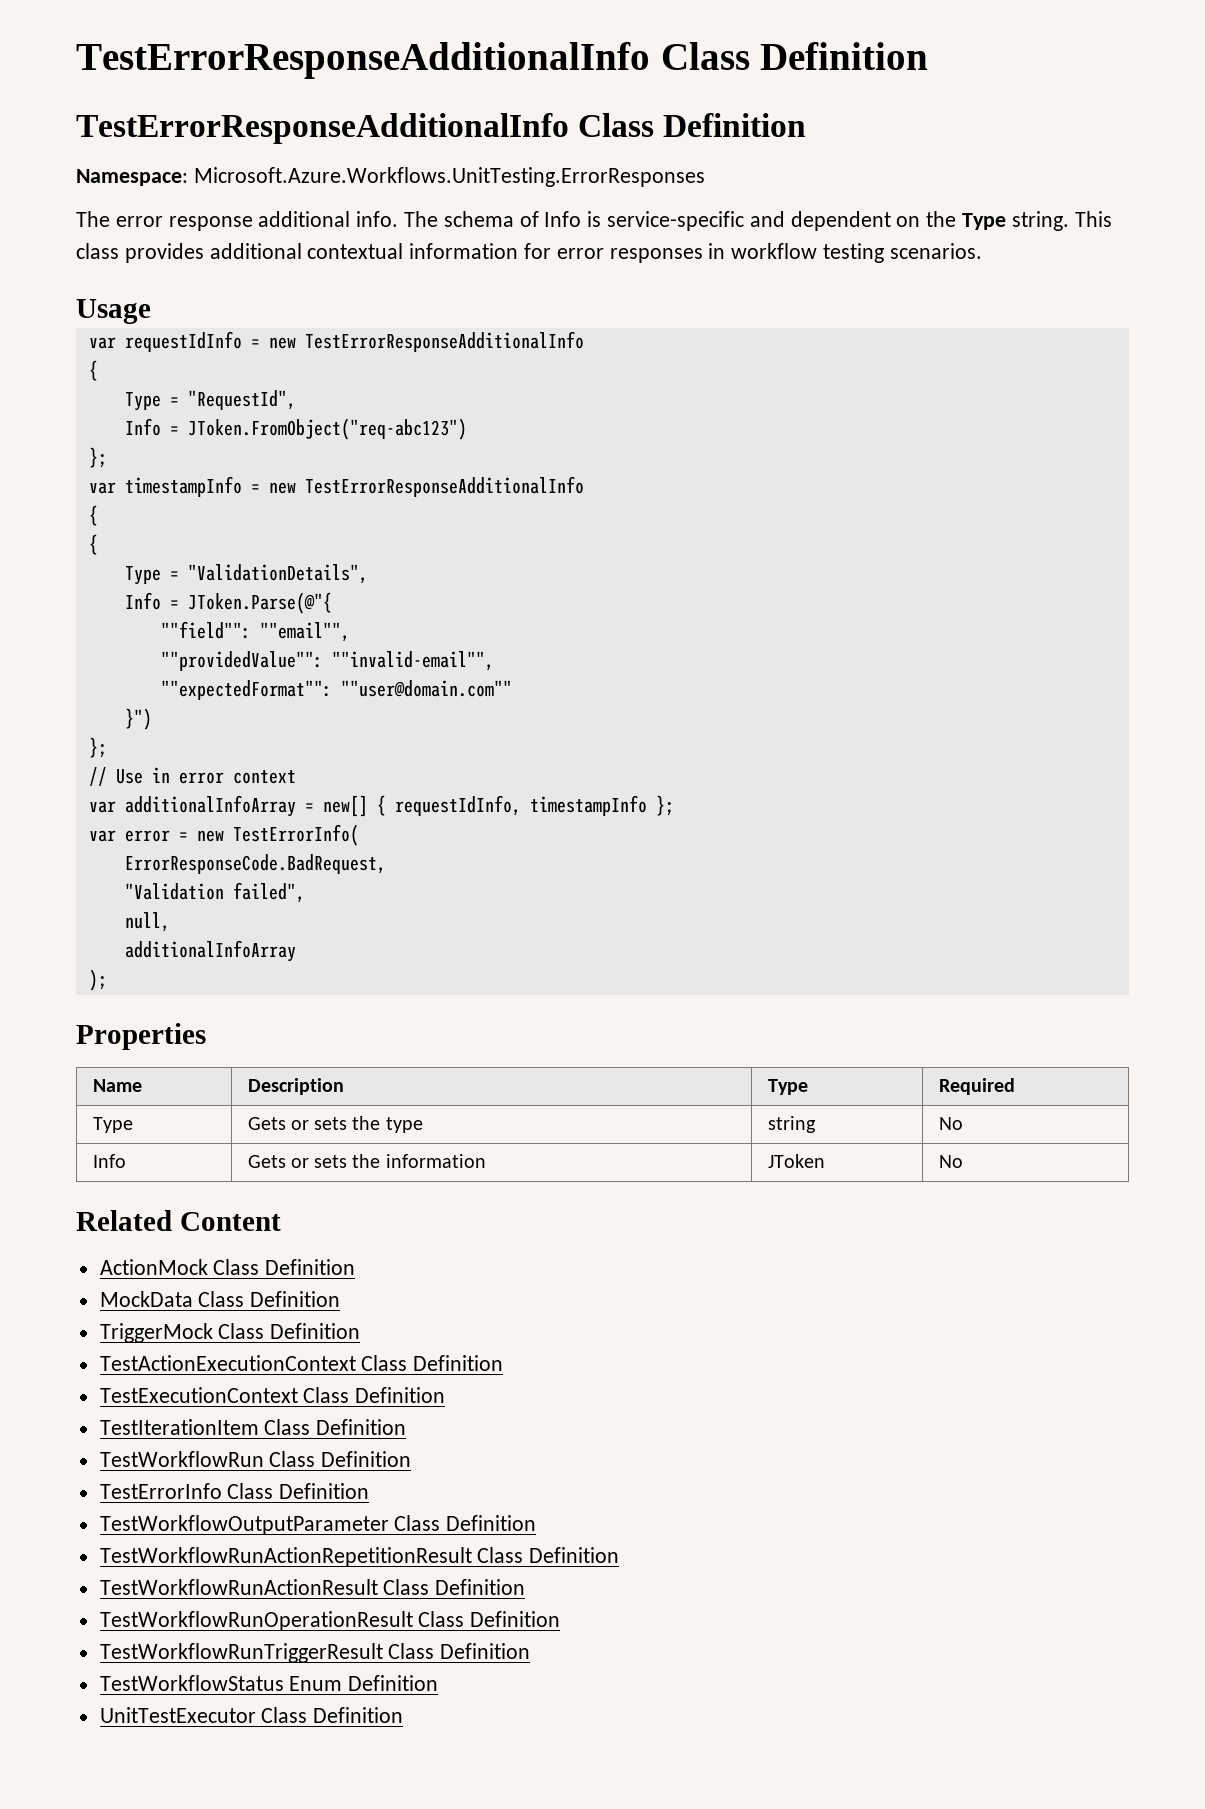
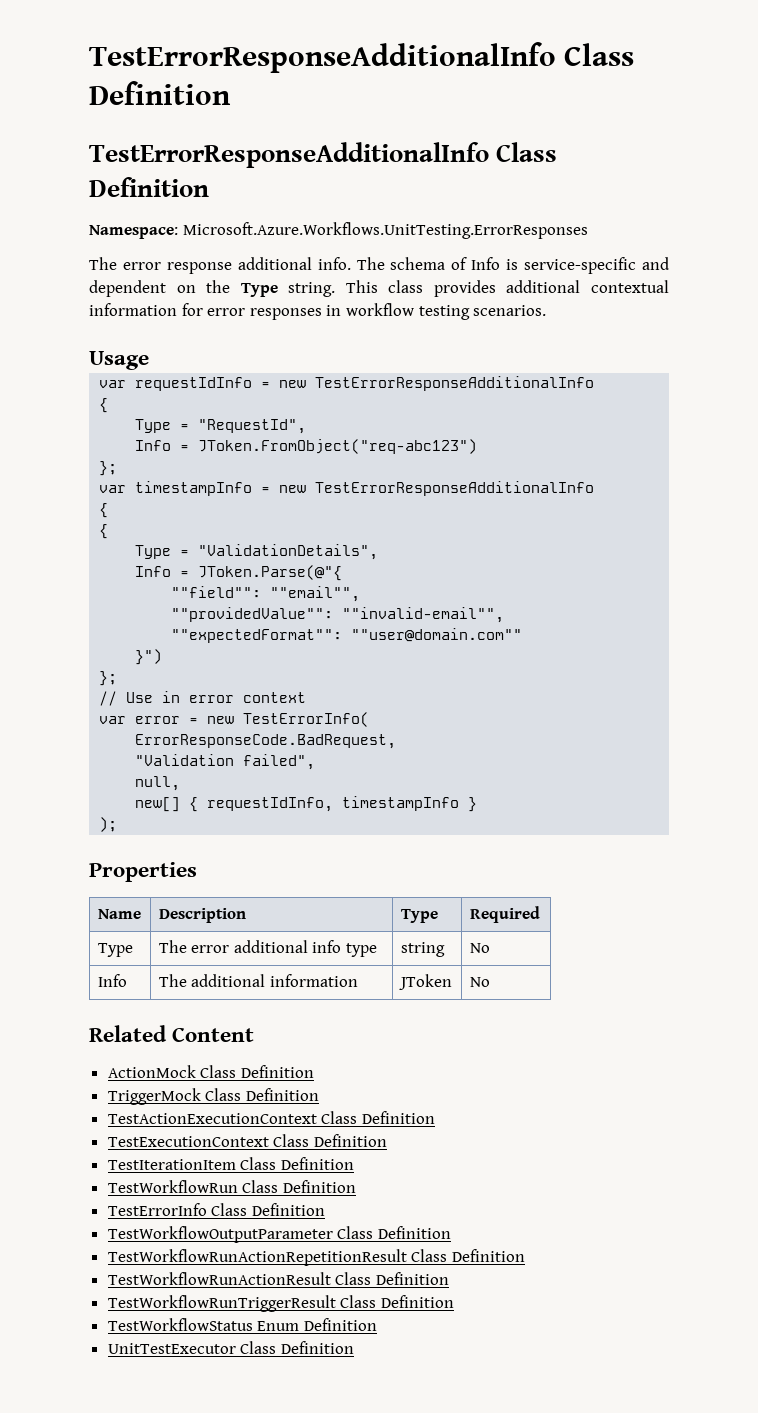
- var additionalInfoArray = new[] { requestIdInfo, timestampInfo };
  null,
- additionalInfoArray
+ new[] { requestIdInfo, timestampInfo }
- Type | Gets or sets the type | string | No
+ Type | The error additional info type | string | No
- Info | Gets or sets the information | JToken | No
+ Info | The additional information | JToken | No
- MockData Class Definition
- TestWorkflowRunOperationResult Class Definition

